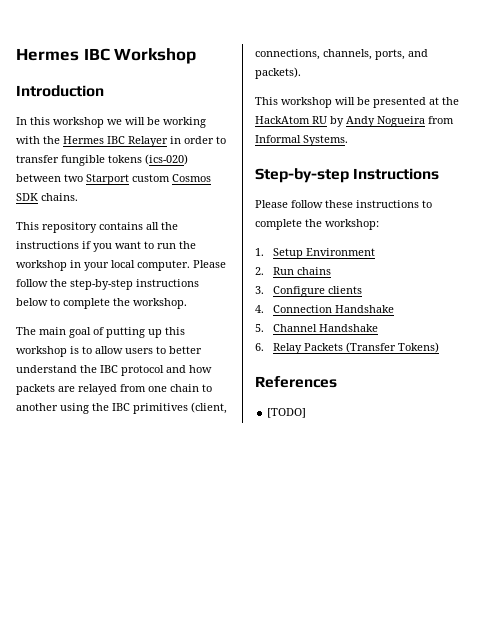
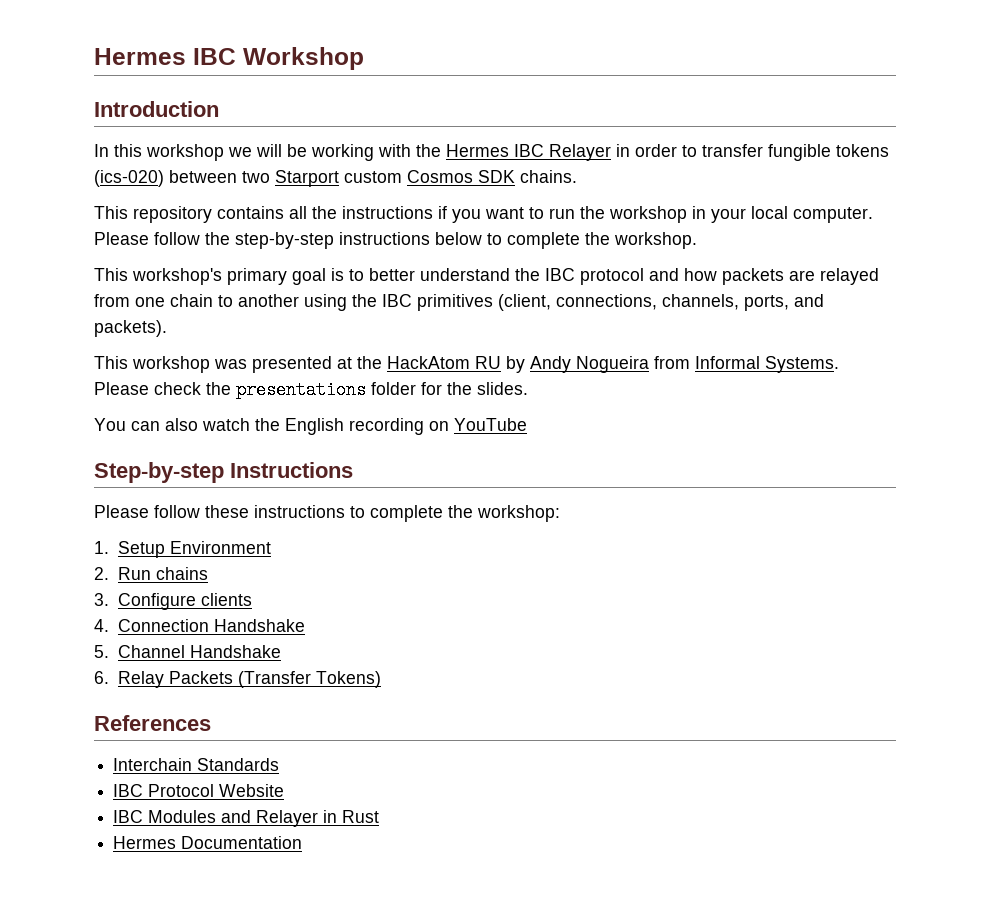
- The main goal of putting up this workshop is to allow users to better understand the IBC protocol and how packets are relayed from one chain to another using the IBC primitives (client, connections, channels, ports, and packets).
+ This workshop's primary goal is to better understand the IBC protocol and how packets are relayed from one chain to another using the IBC primitives (client, connections, channels, ports, and packets).
- This workshop will be presented at the HackAtom RU by Andy Nogueira from Informal Systems.
+ This workshop was presented at the HackAtom RU by Andy Nogueira from Informal Systems. Please check the presentations folder for the slides.
+ You can also watch the English recording on YouTube
- [TODO]
+ Interchain Standards
+ IBC Protocol Website
+ IBC Modules and Relayer in Rust
+ Hermes Documentation

